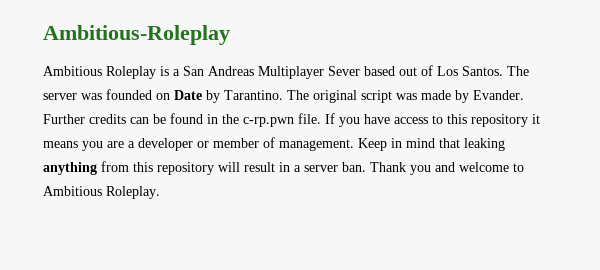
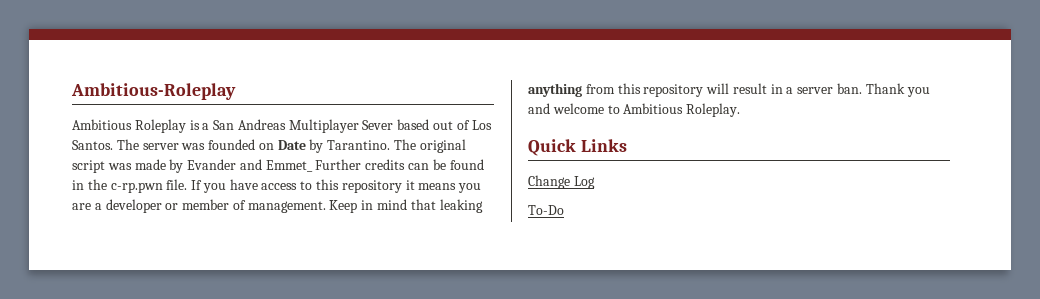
- The original script was made by Evander. Further credits can be found in the c-rp.pwn file.
+ The original script was made by Evander and Emmet_ Further credits can be found in the c-rp.pwn file.
+ Quick Links
+ Change Log
+ To-Do

